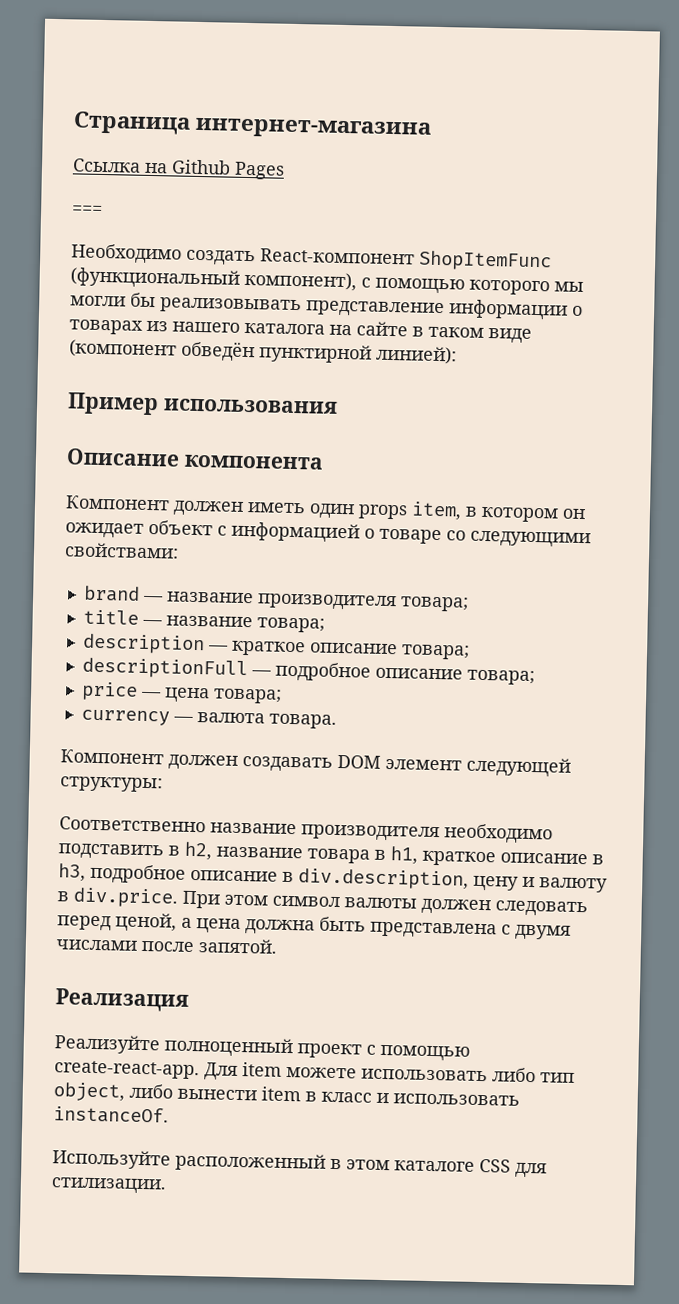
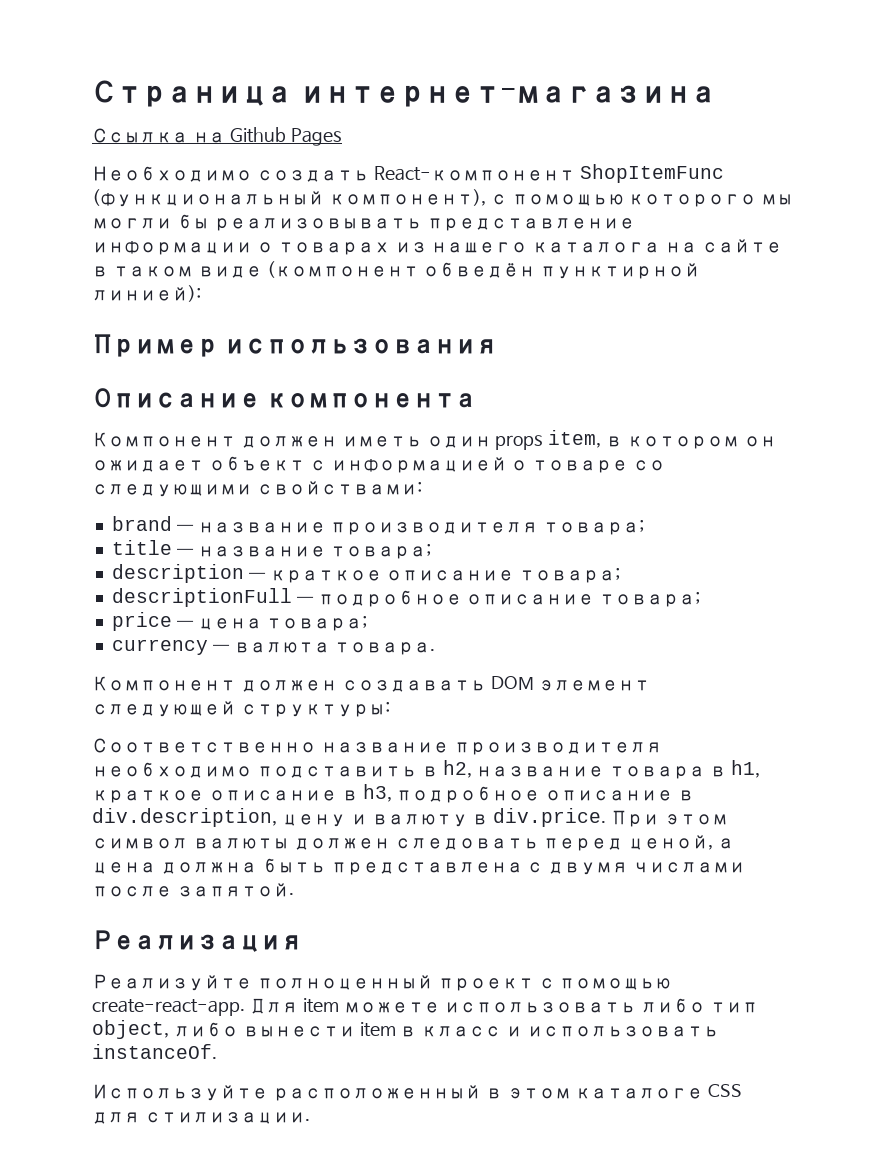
- ===

